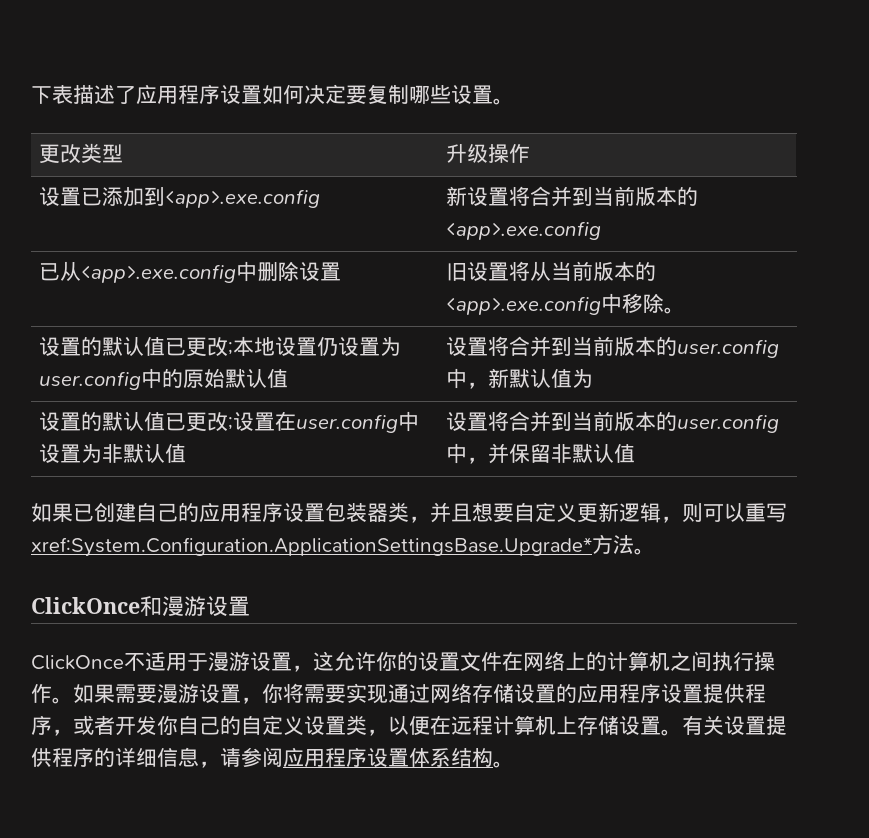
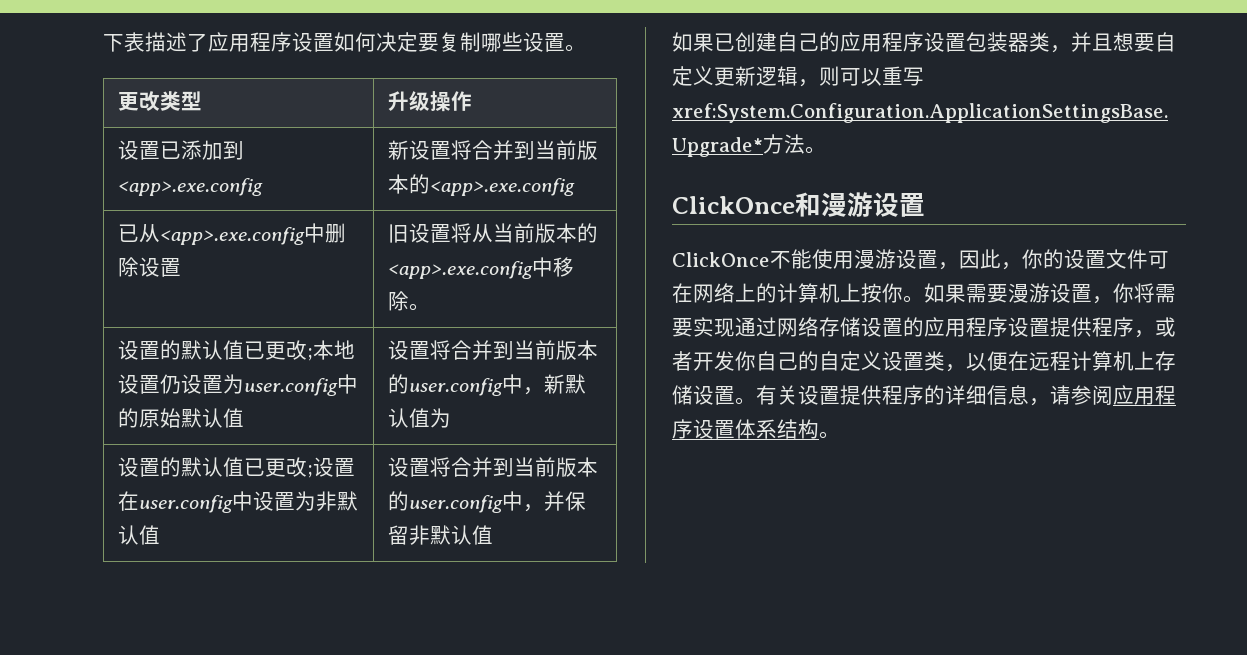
- ClickOnce不适用于漫游设置，这允许你的设置文件在网络上的计算机之间执行操作。
+ ClickOnce不能使用漫游设置，因此，你的设置文件可在网络上的计算机上按你。

